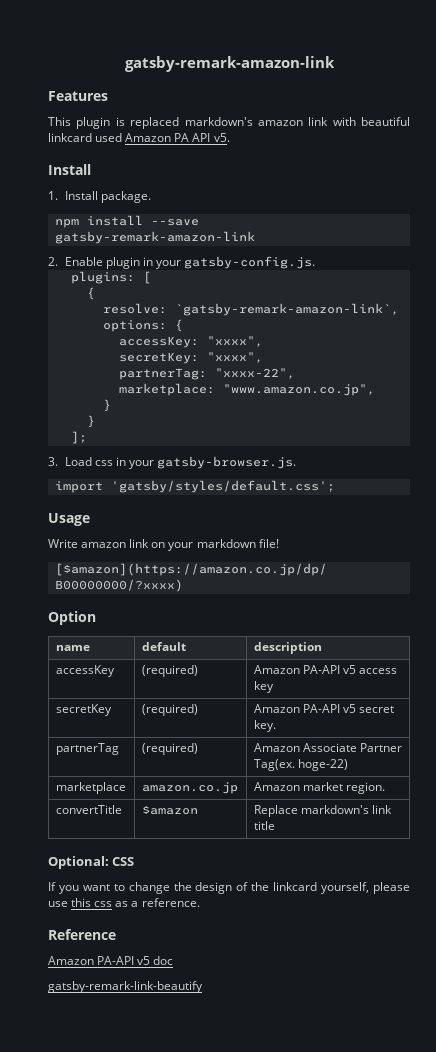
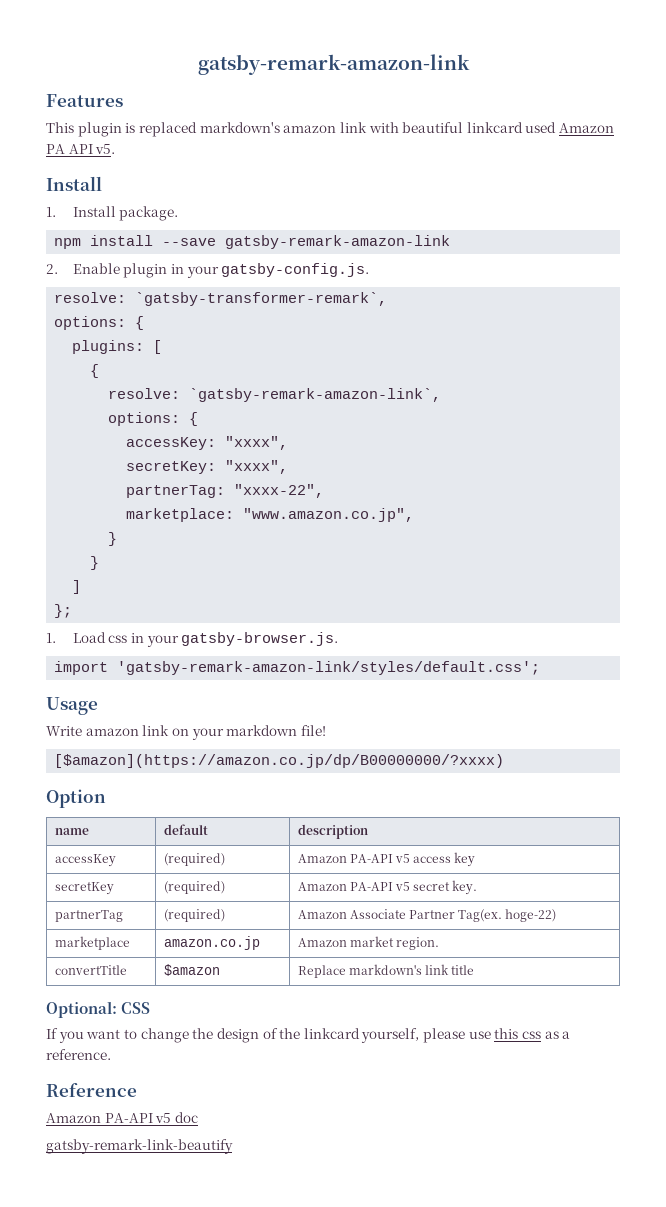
+ resolve: `gatsby-transformer-remark`,
+ options: {
- ];
- 3. Load css in your gatsby-browser.js.
+ ]
+ };
+ 1. Load css in your gatsby-browser.js.
- import 'gatsby/styles/default.css';
+ import 'gatsby-remark-amazon-link/styles/default.css';

